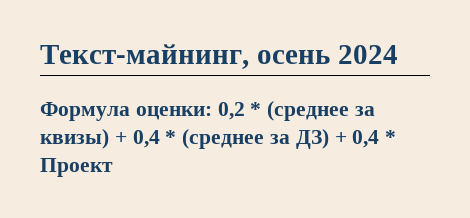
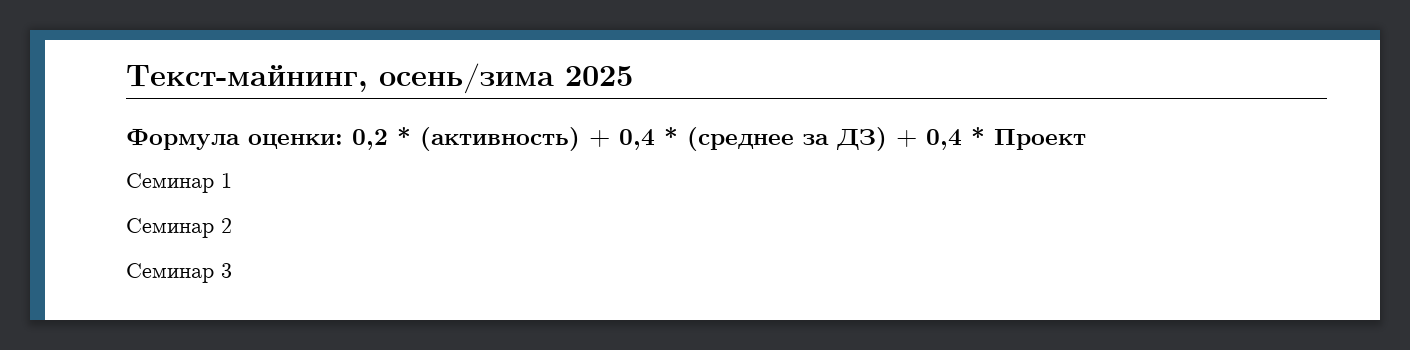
- Текст-майнинг, осень 2024
+ Текст-майнинг, осень/зима 2025
- Формула оценки: 0,2 * (среднее за квизы) + 0,4 * (среднее за ДЗ) + 0,4 * Проект
+ Формула оценки: 0,2 * (активность) + 0,4 * (среднее за ДЗ) + 0,4 * Проект
+ Семинар 1
+ Семинар 2
+ Семинар 3

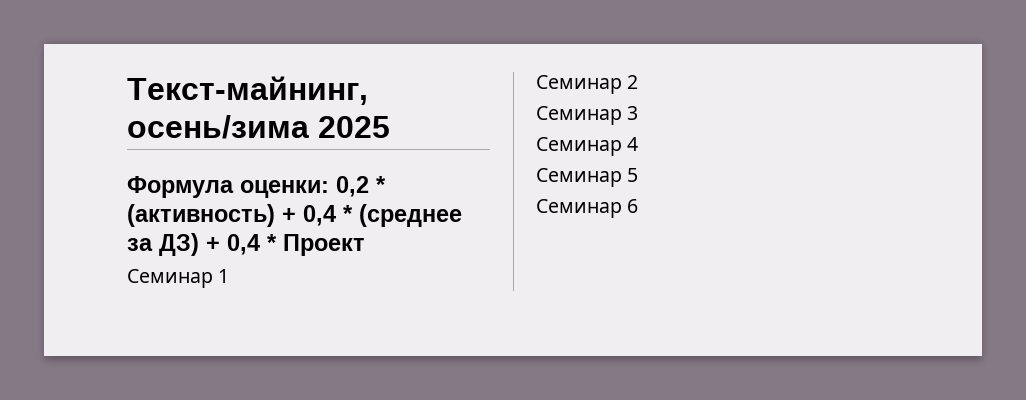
+ Семинар 4
+ Семинар 5
+ Семинар 6

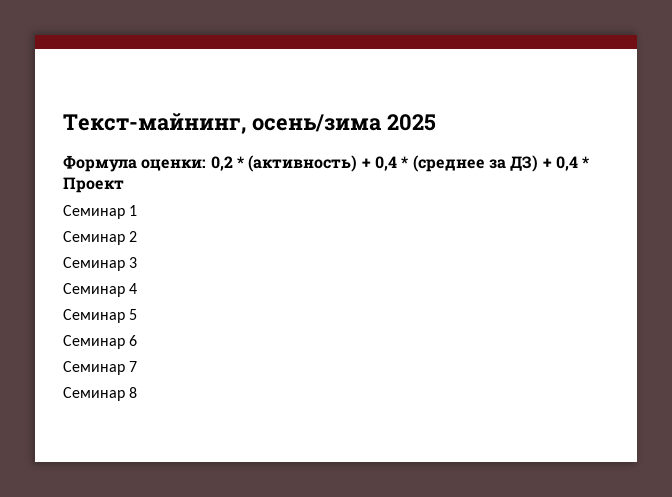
+ Семинар 7
+ Семинар 8

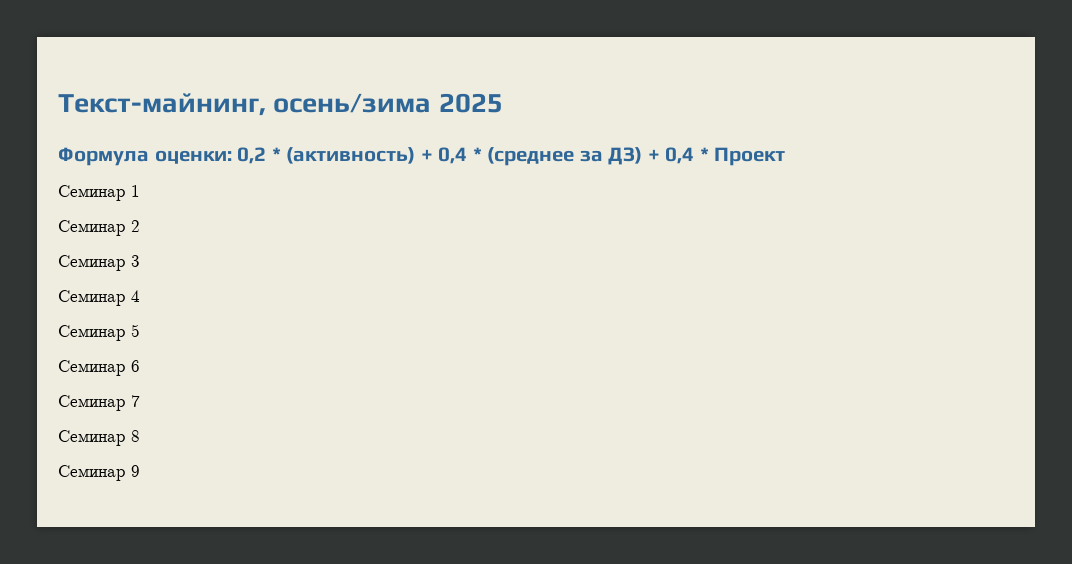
+ Семинар 9

